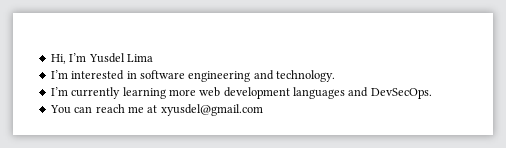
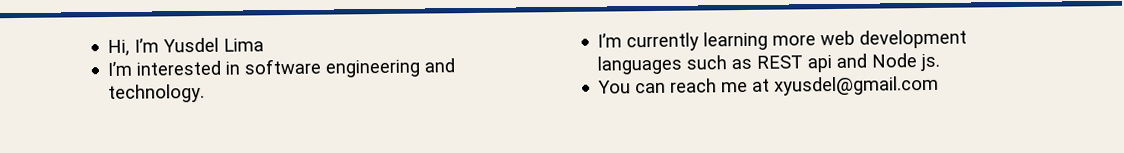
- I’m currently learning more web development languages and DevSecOps.
+ I’m currently learning more web development languages such as REST api and Node js.

